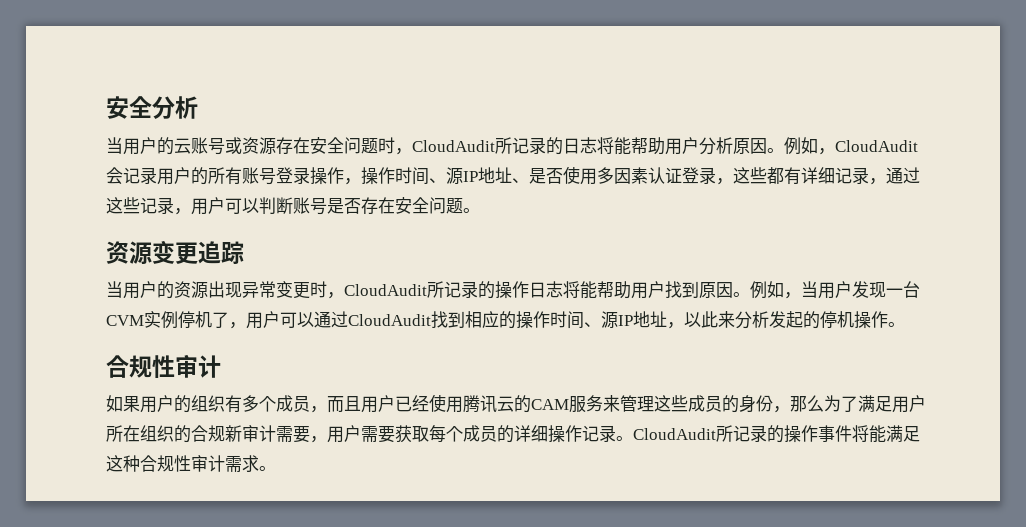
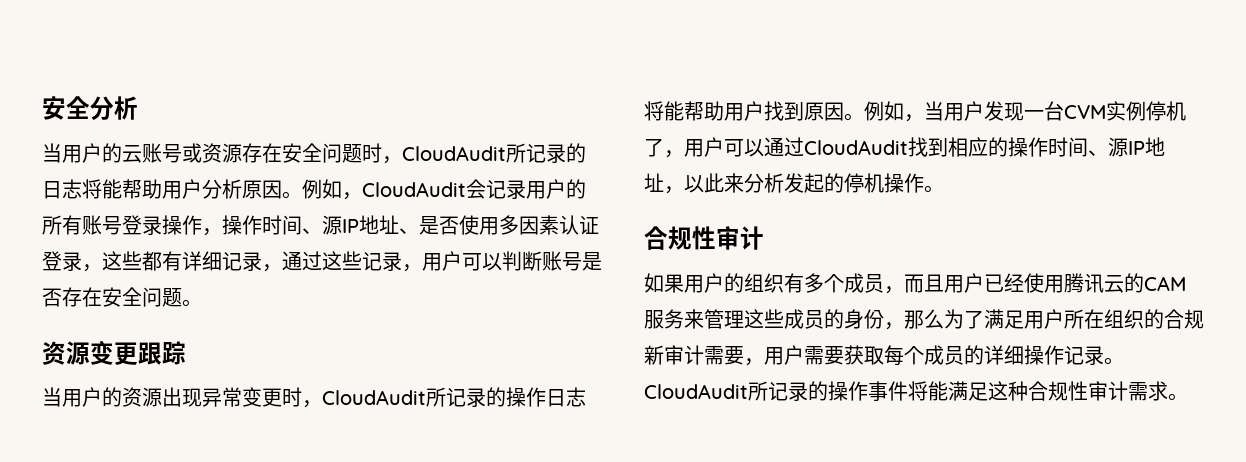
- 资源变更追踪
+ 资源变更跟踪

